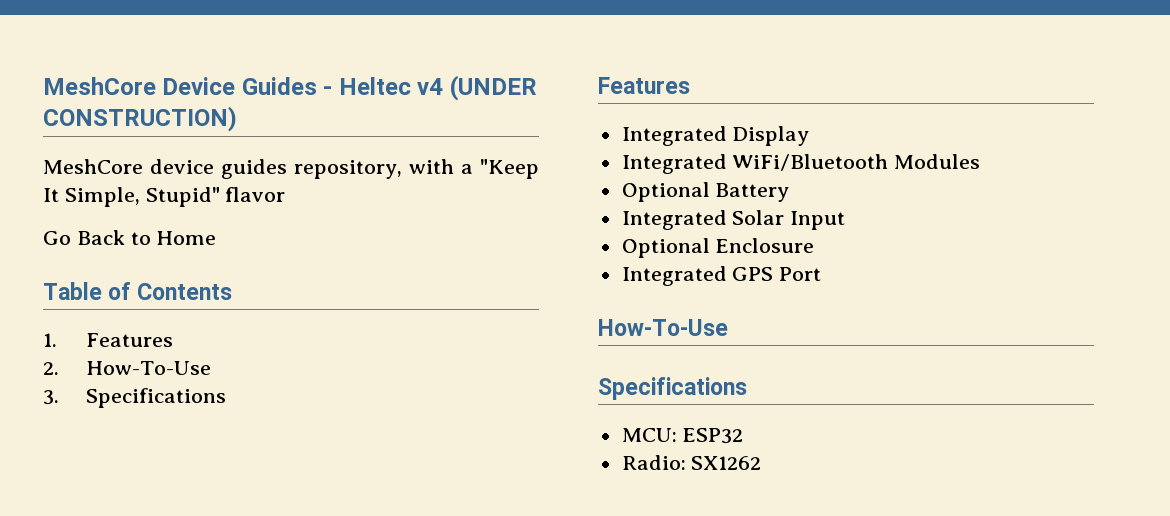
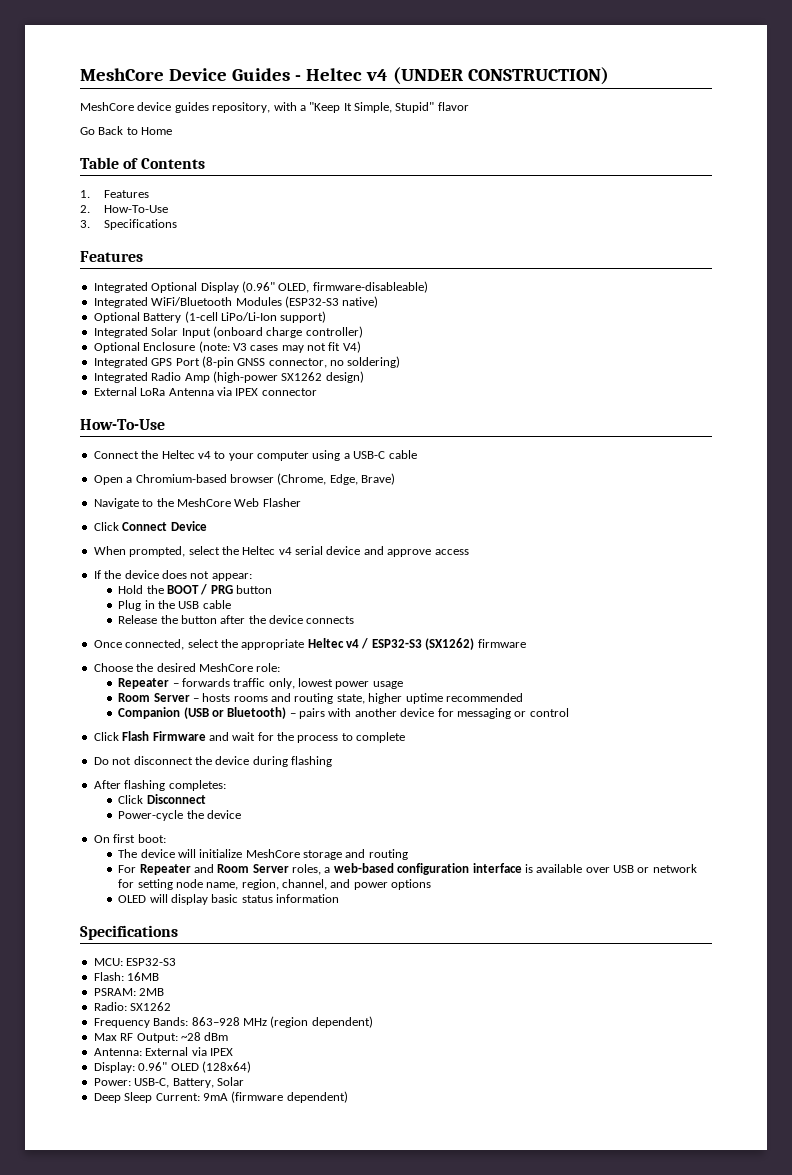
- Integrated Display
+ Integrated Optional Display (0.96" OLED, firmware-disableable)
- Integrated WiFi/Bluetooth Modules
+ Integrated WiFi/Bluetooth Modules (ESP32-S3 native)
- Optional Battery
+ Optional Battery (1-cell LiPo/Li-Ion support)
- Integrated Solar Input
+ Integrated Solar Input (onboard charge controller)
- Optional Enclosure
- Integrated GPS Port
+ Optional Enclosure (note: V3 cases may not fit V4)
+ Integrated GPS Port (8-pin GNSS connector, no soldering)
+ Integrated Radio Amp (high-power SX1262 design)
+ External LoRa Antenna via IPEX connector
  How-To-Use
+ Connect the Heltec v4 to your computer using a USB-C cable
+ Open a Chromium-based browser (Chrome, Edge, Brave)
+ Navigate to the MeshCore Web Flasher
+ Click Connect Device
+ When prompted, select the Heltec v4 serial device and approve access
+ If the device does not appear:
+ Hold the BOOT / PRG button
+ Plug in the USB cable
+ Release the button after the device connects
+ Once connected, select the appropriate Heltec v4 / ESP32-S3 (SX1262) firmware
+ Choose the desired MeshCore role:
+ Repeater – forwards traffic only, lowest power usage
+ Room Server – hosts rooms and routing state, higher uptime recommended
+ Companion (USB or Bluetooth) – pairs with another device for messaging or control
+ Click Flash Firmware and wait for the process to complete
+ Do not disconnect the device during flashing
+ After flashing completes:
+ Click Disconnect
+ Power-cycle the device
+ On first boot:
+ The device will initialize MeshCore storage and routing
+ For Repeater and Room Server roles, a web-based configuration interface is available over USB or network for setting node name, region, channel, and power options
+ OLED will display basic status information
  Specifications
- MCU: ESP32
+ MCU: ESP32-S3
+ Flash: 16MB
+ PSRAM: 2MB
  Radio: SX1262
+ Frequency Bands: 863–928 MHz (region dependent)
+ Max RF Output: ~28 dBm
+ Antenna: External via IPEX
+ Display: 0.96" OLED (128x64)
+ Power: USB-C, Battery, Solar
+ Deep Sleep Current: 9mA (firmware dependent)

